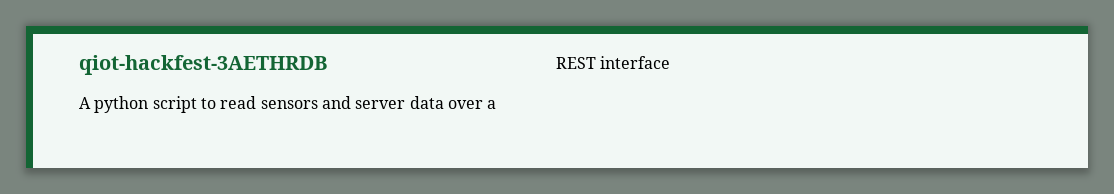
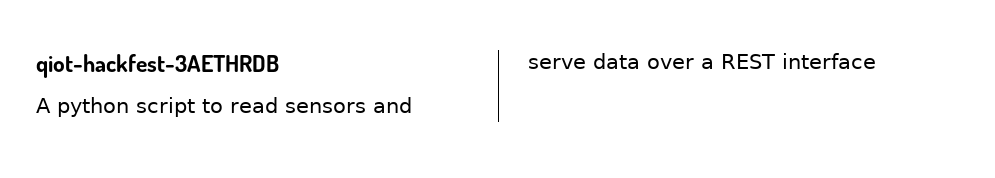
- A python script to read sensors and server data over a REST interface
+ A python script to read sensors and serve data over a REST interface

